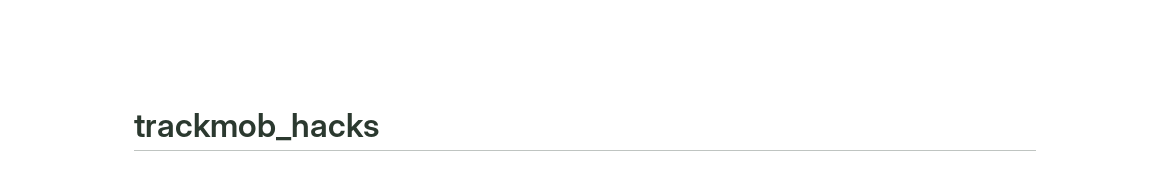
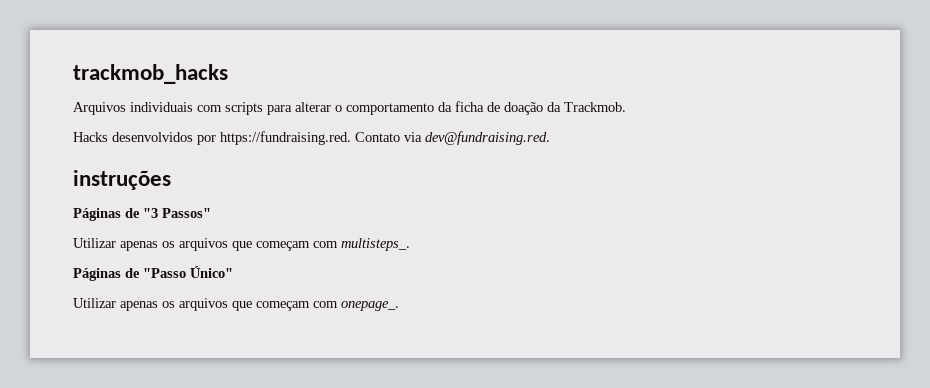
+ Arquivos individuais com scripts para alterar o comportamento da ficha de doação da Trackmob.
+ Hacks desenvolvidos por https://fundraising.red. Contato via dev@fundraising.red.
+ instruções
+ Páginas de "3 Passos"
+ Utilizar apenas os arquivos que começam com multisteps_.
+ Páginas de "Passo Único"
+ Utilizar apenas os arquivos que começam com onepage_.

